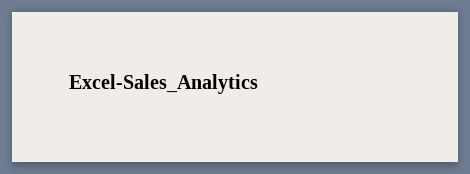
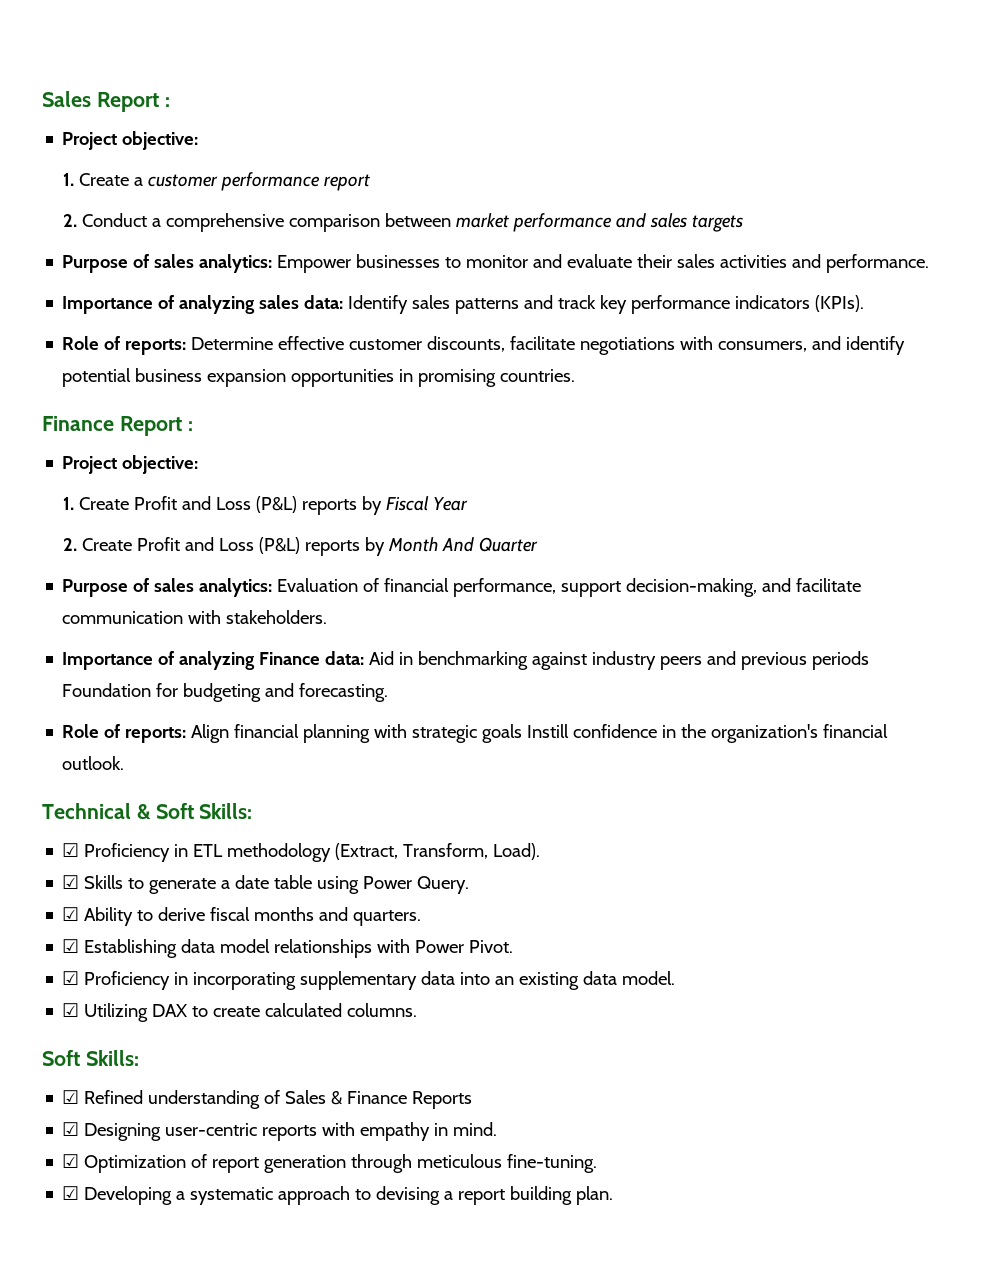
- Excel-Sales_Analytics
+ Sales Report :
+ Project objective:
+ 1. Create a customer performance report
+ 2. Conduct a comprehensive comparison between market performance and sales targets
+ Purpose of sales analytics: Empower businesses to monitor and evaluate their sales activities and performance.
+ Importance of analyzing sales data: Identify sales patterns and track key performance indicators (KPIs).
+ Role of reports: Determine effective customer discounts, facilitate negotiations with consumers, and identify potential business expansion opportunities in promising countries.
+ Finance Report :
+ Project objective:
+ 1. Create Profit and Loss (P&L) reports by Fiscal Year
+ 2. Create Profit and Loss (P&L) reports by Month And Quarter
+ Purpose of sales analytics: Evaluation of financial performance, support decision-making, and facilitate communication with stakeholders.
+ Importance of analyzing Finance data: Aid in benchmarking against industry peers and previous periods Foundation for budgeting and forecasting.
+ Role of reports: Align financial planning with strategic goals Instill confidence in the organization's financial outlook.
+ Technical & Soft Skills:
+ ☑ Proficiency in ETL methodology (Extract, Transform, Load).
+ ☑ Skills to generate a date table using Power Query.
+ ☑ Ability to derive fiscal months and quarters.
+ ☑ Establishing data model relationships with Power Pivot.
+ ☑ Proficiency in incorporating supplementary data into an existing data model.
+ ☑ Utilizing DAX to create calculated columns.
+ Soft Skills:
+ ☑ Refined understanding of Sales & Finance Reports
+ ☑ Designing user-centric reports with empathy in mind.
+ ☑ Optimization of report generation through meticulous fine-tuning.
+ ☑ Developing a systematic approach to devising a report building plan.

